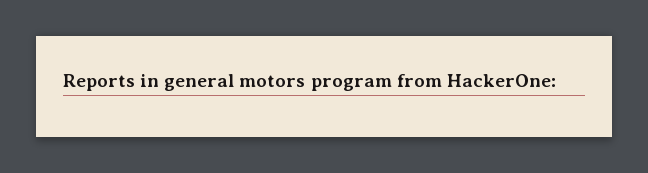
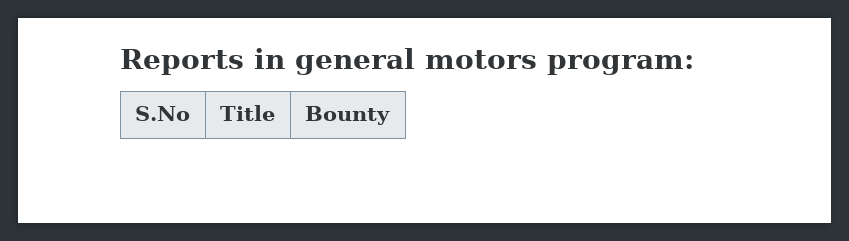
- Reports in general motors program from HackerOne:
+ Reports in general motors program:
+ S.No | Title | Bounty

